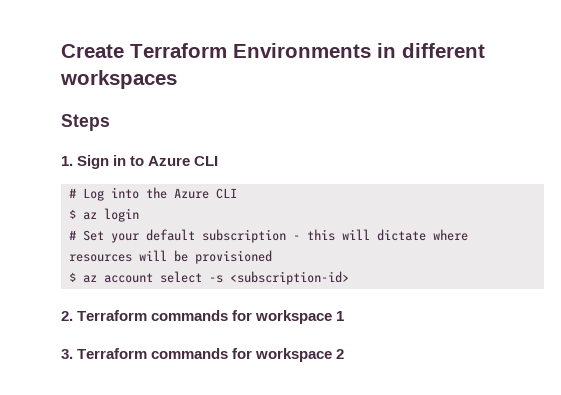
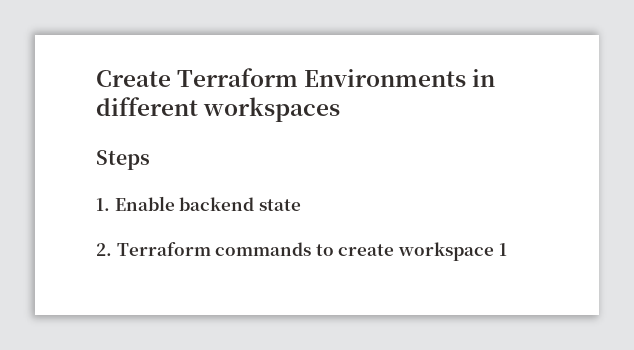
- 1. Sign in to Azure CLI
- # Log into the Azure CLI
- $ az login
- # Set your default subscription - this will dictate where resources will be provisioned
- $ az account select -s <subscription-id>
+ 1. Enable backend state
- 2. Terraform commands for workspace 1
+ 2. Terraform commands to create workspace 1
- 3. Terraform commands for workspace 2

